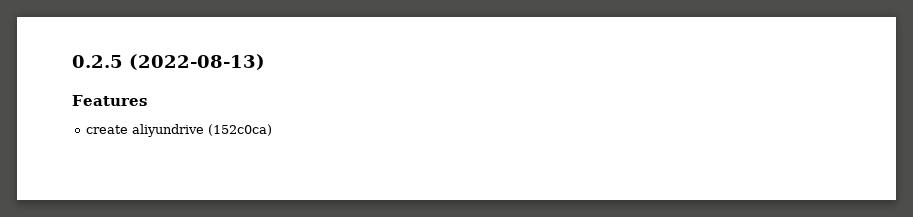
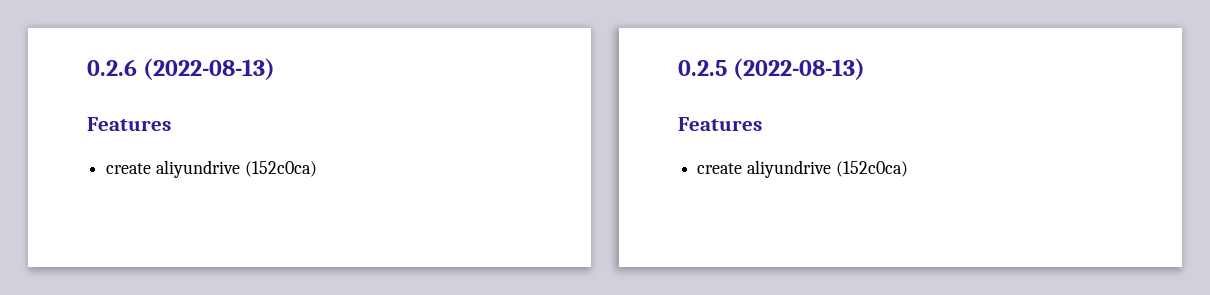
+ 0.2.6 (2022-08-13)
+ Features
+ create aliyundrive (152c0ca)

